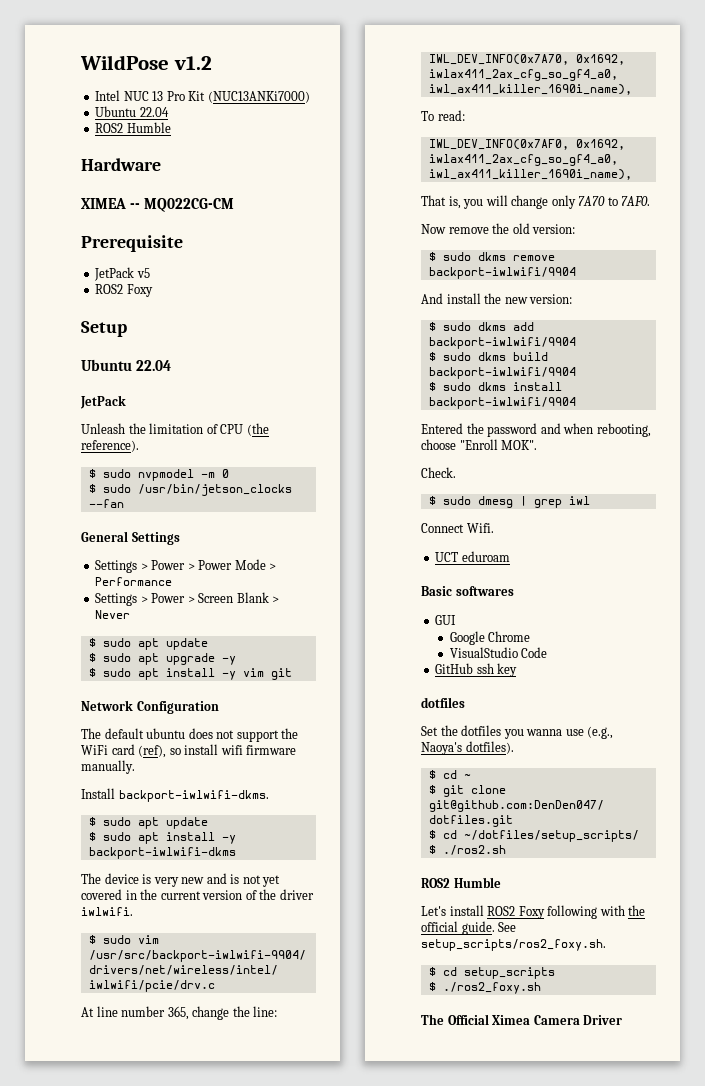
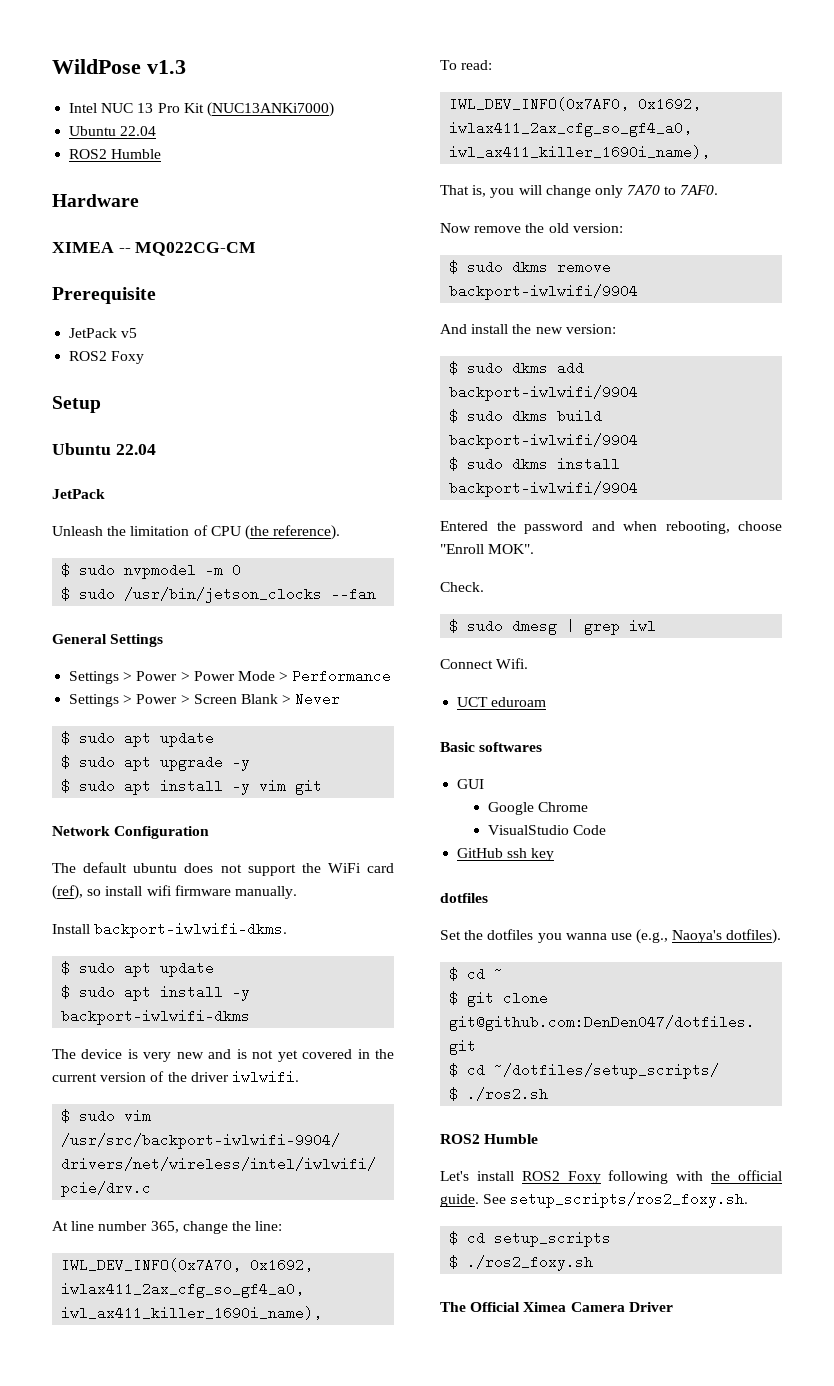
- WildPose v1.2
+ WildPose v1.3

